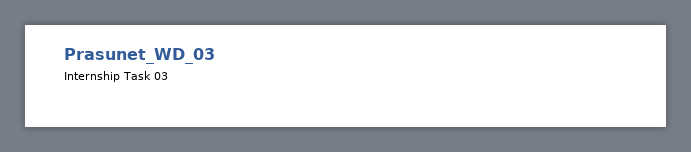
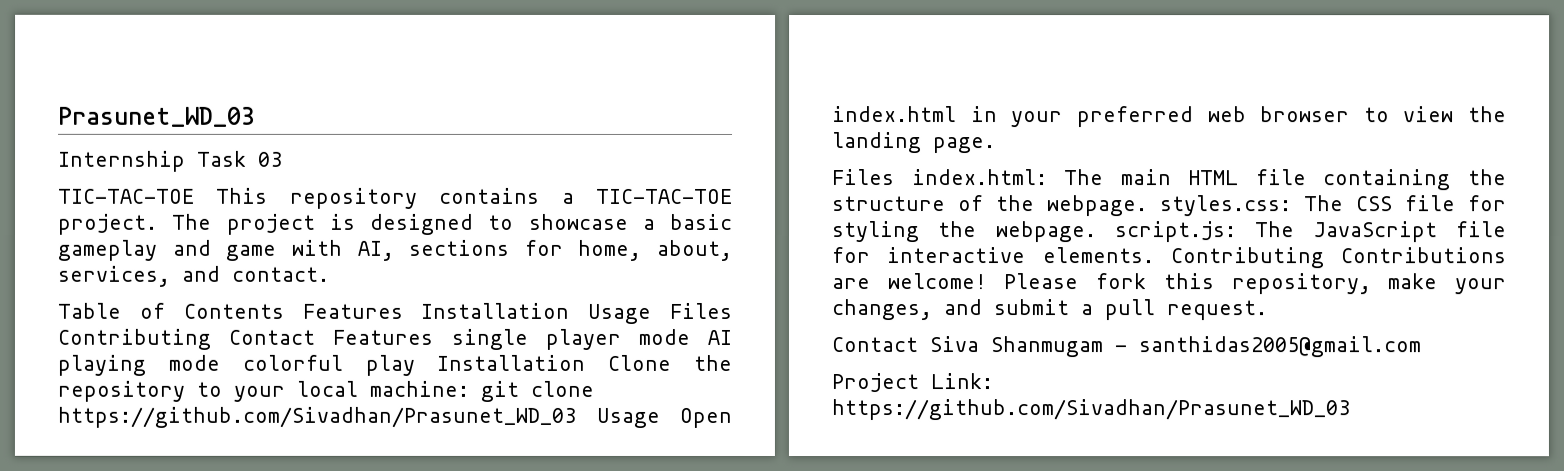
+ TIC-TAC-TOE This repository contains a TIC-TAC-TOE project. The project is designed to showcase a basic gameplay and game with AI, sections for home, about, services, and contact.
+ Table of Contents Features Installation Usage Files Contributing Contact Features single player mode AI playing mode colorful play Installation Clone the repository to your local machine: git clone https://github.com/Sivadhan/Prasunet_WD_03 Usage Open index.html in your preferred web browser to view the landing page.
+ Files index.html: The main HTML file containing the structure of the webpage. styles.css: The CSS file for styling the webpage. script.js: The JavaScript file for interactive elements. Contributing Contributions are welcome! Please fork this repository, make your changes, and submit a pull request.
+ Contact Siva Shanmugam - santhidas2005@gmail.com
+ Project Link: https://github.com/Sivadhan/Prasunet_WD_03

